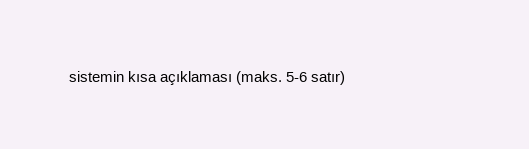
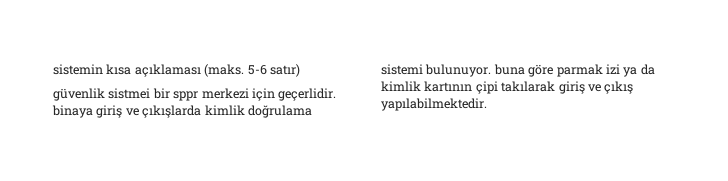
+ güvenlik sistmei bir sppr merkezi için geçerlidir. binaya giriş ve çıkışlarda kimlik doğrulama sistemi bulunuyor. buna göre parmak izi ya da kimlik kartının çipi takılarak giriş ve çıkış yapılabilmektedir.

